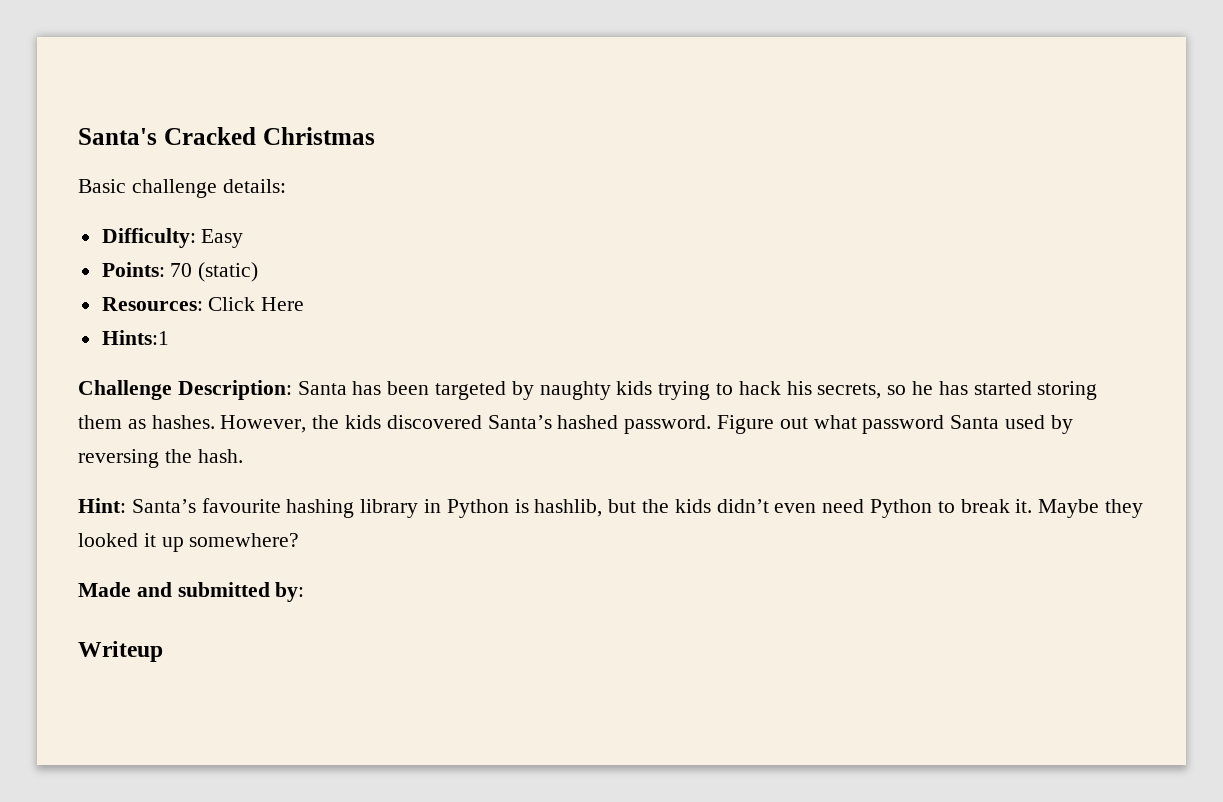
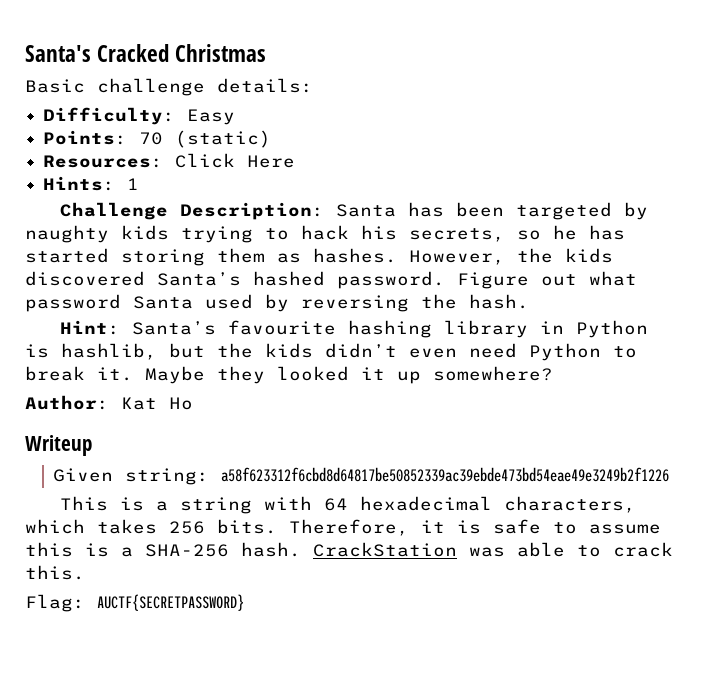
- Hints:1
+ Hints: 1
- Made and submitted by:
+ Author: Kat Ho
  Writeup
+ Given string: a58f623312f6cbd8d64817be50852339ac39ebde473bd54eae49e3249b2f1226
+ This is a string with 64 hexadecimal characters, which takes 256 bits. Therefore, it is safe to assume this is a SHA-256 hash. CrackStation was able to crack this.
+ Flag: AUCTF{SECRETPASSWORD}

